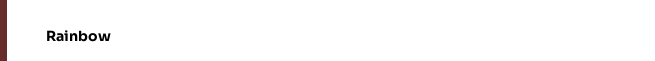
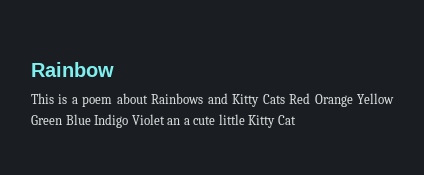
+ This is a poem about Rainbows and Kitty Cats Red Orange Yellow Green Blue Indigo Violet an a cute little Kitty Cat

